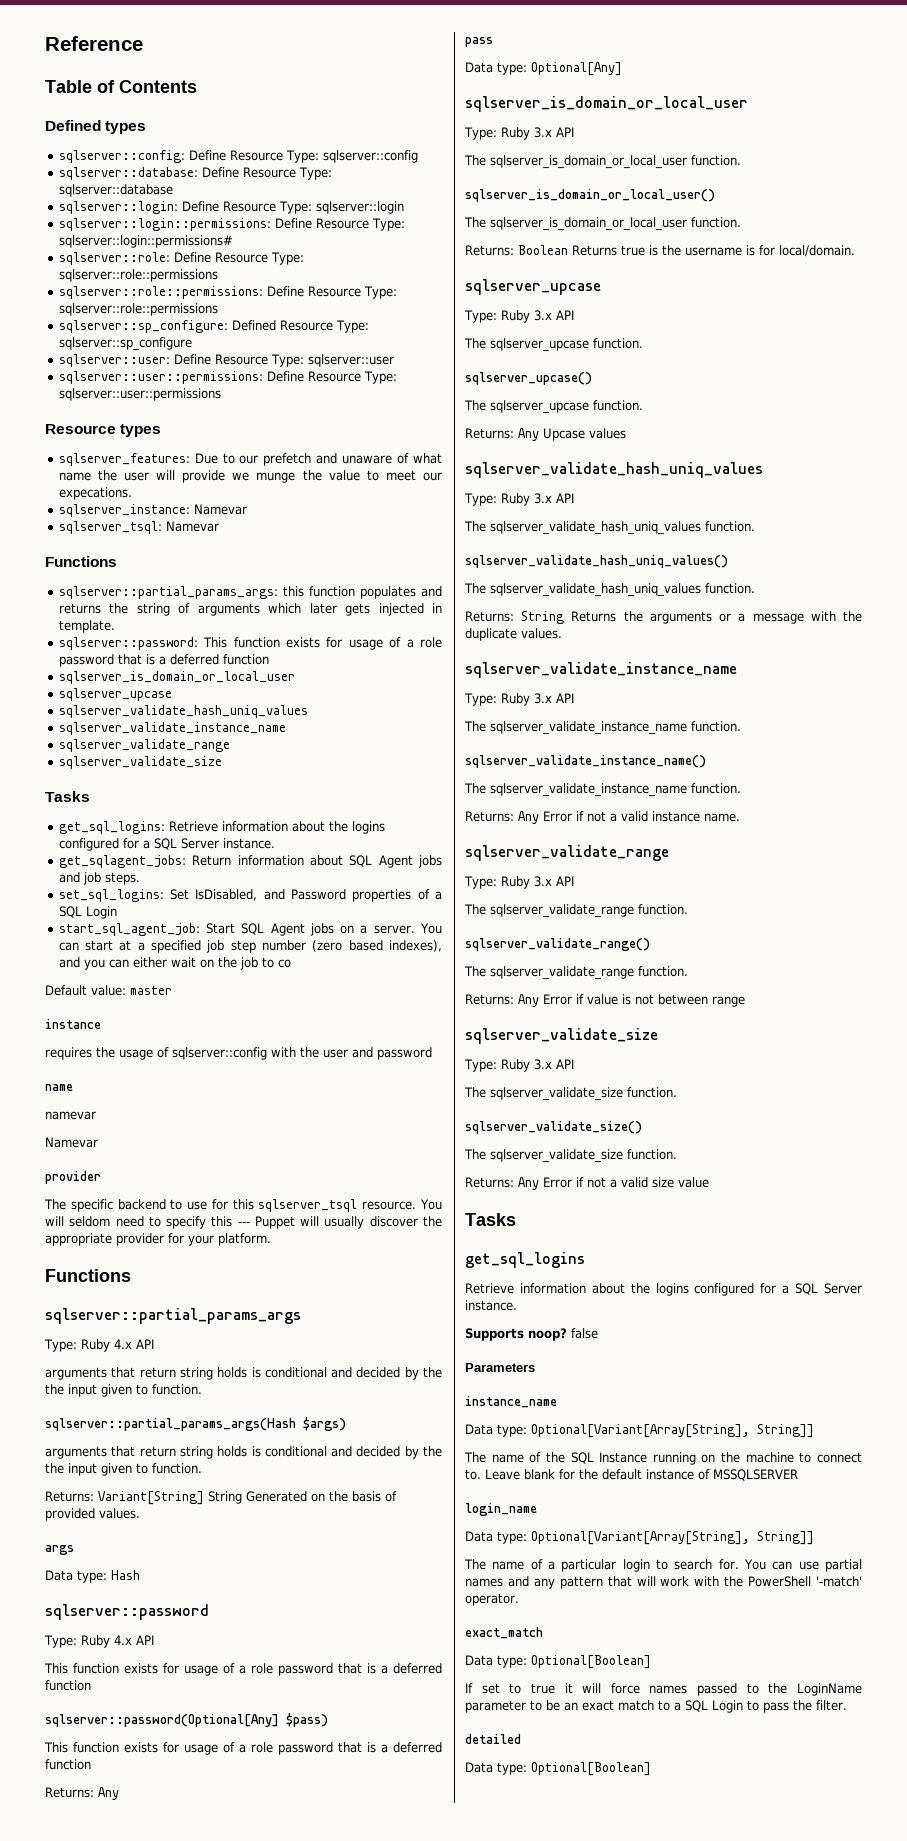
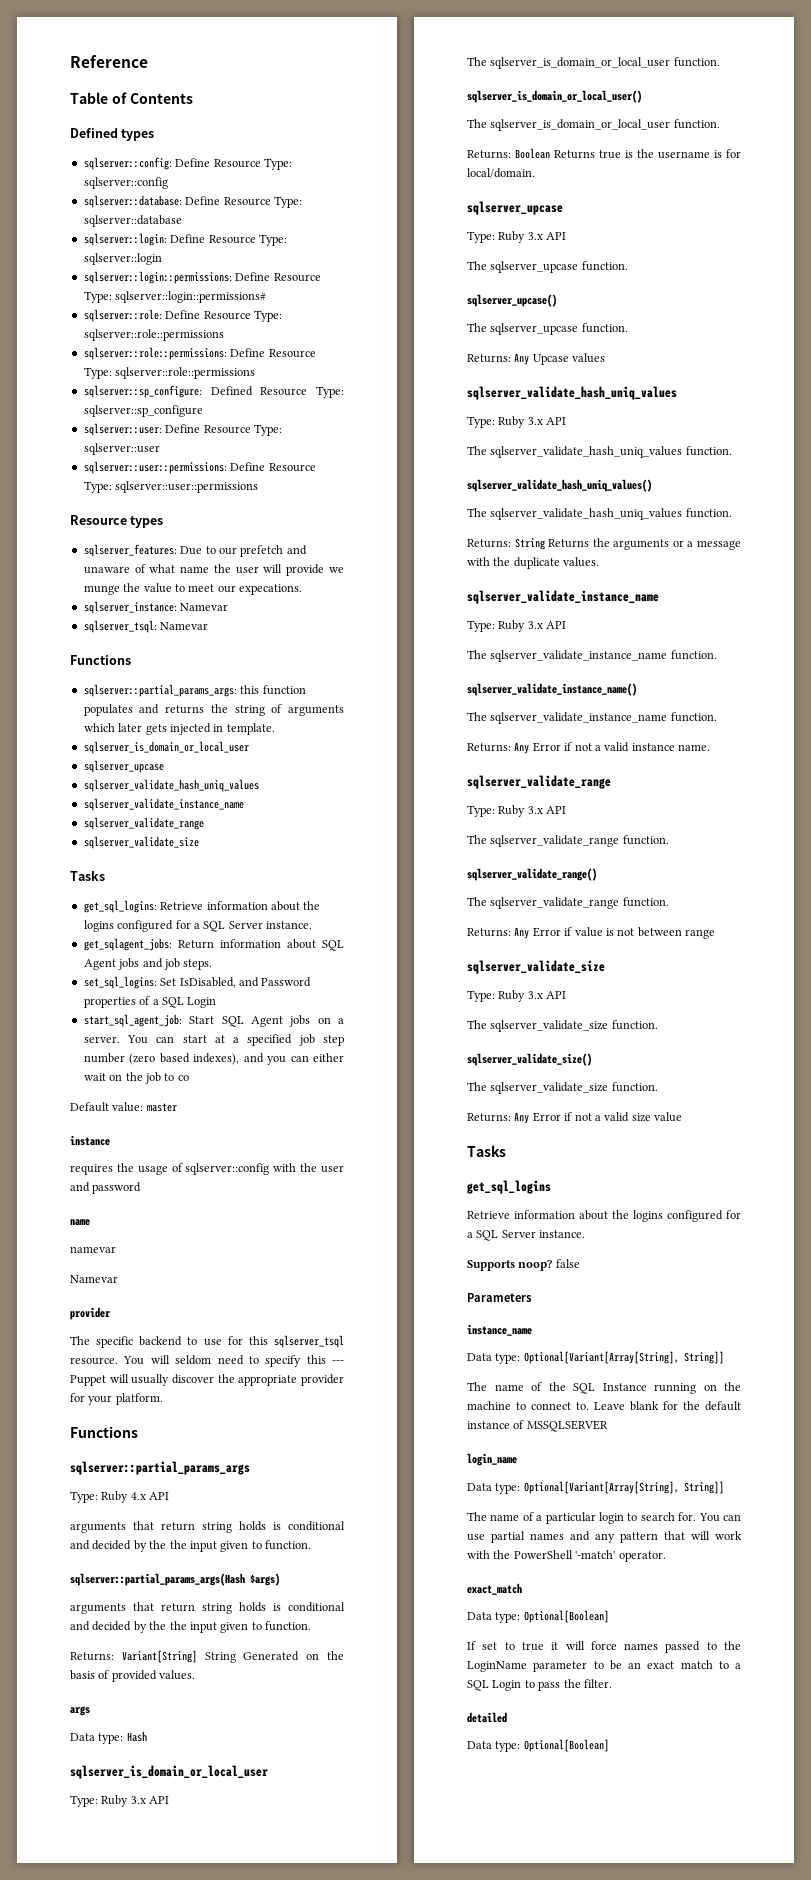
- sqlserver::password: This function exists for usage of a role password that is a deferred function
- sqlserver::password
- Type: Ruby 4.x API
- This function exists for usage of a role password that is a deferred function
- sqlserver::password(Optional[Any] $pass)
- This function exists for usage of a role password that is a deferred function
- Returns: Any
- pass
- Data type: Optional[Any]

